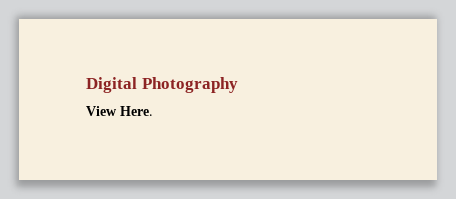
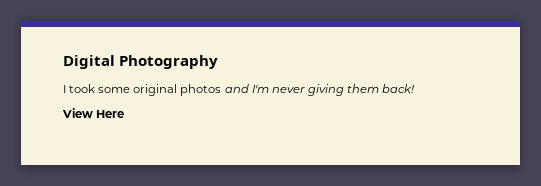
+ I took some original photos and I'm never giving them back!
- View Here.
+ View Here

